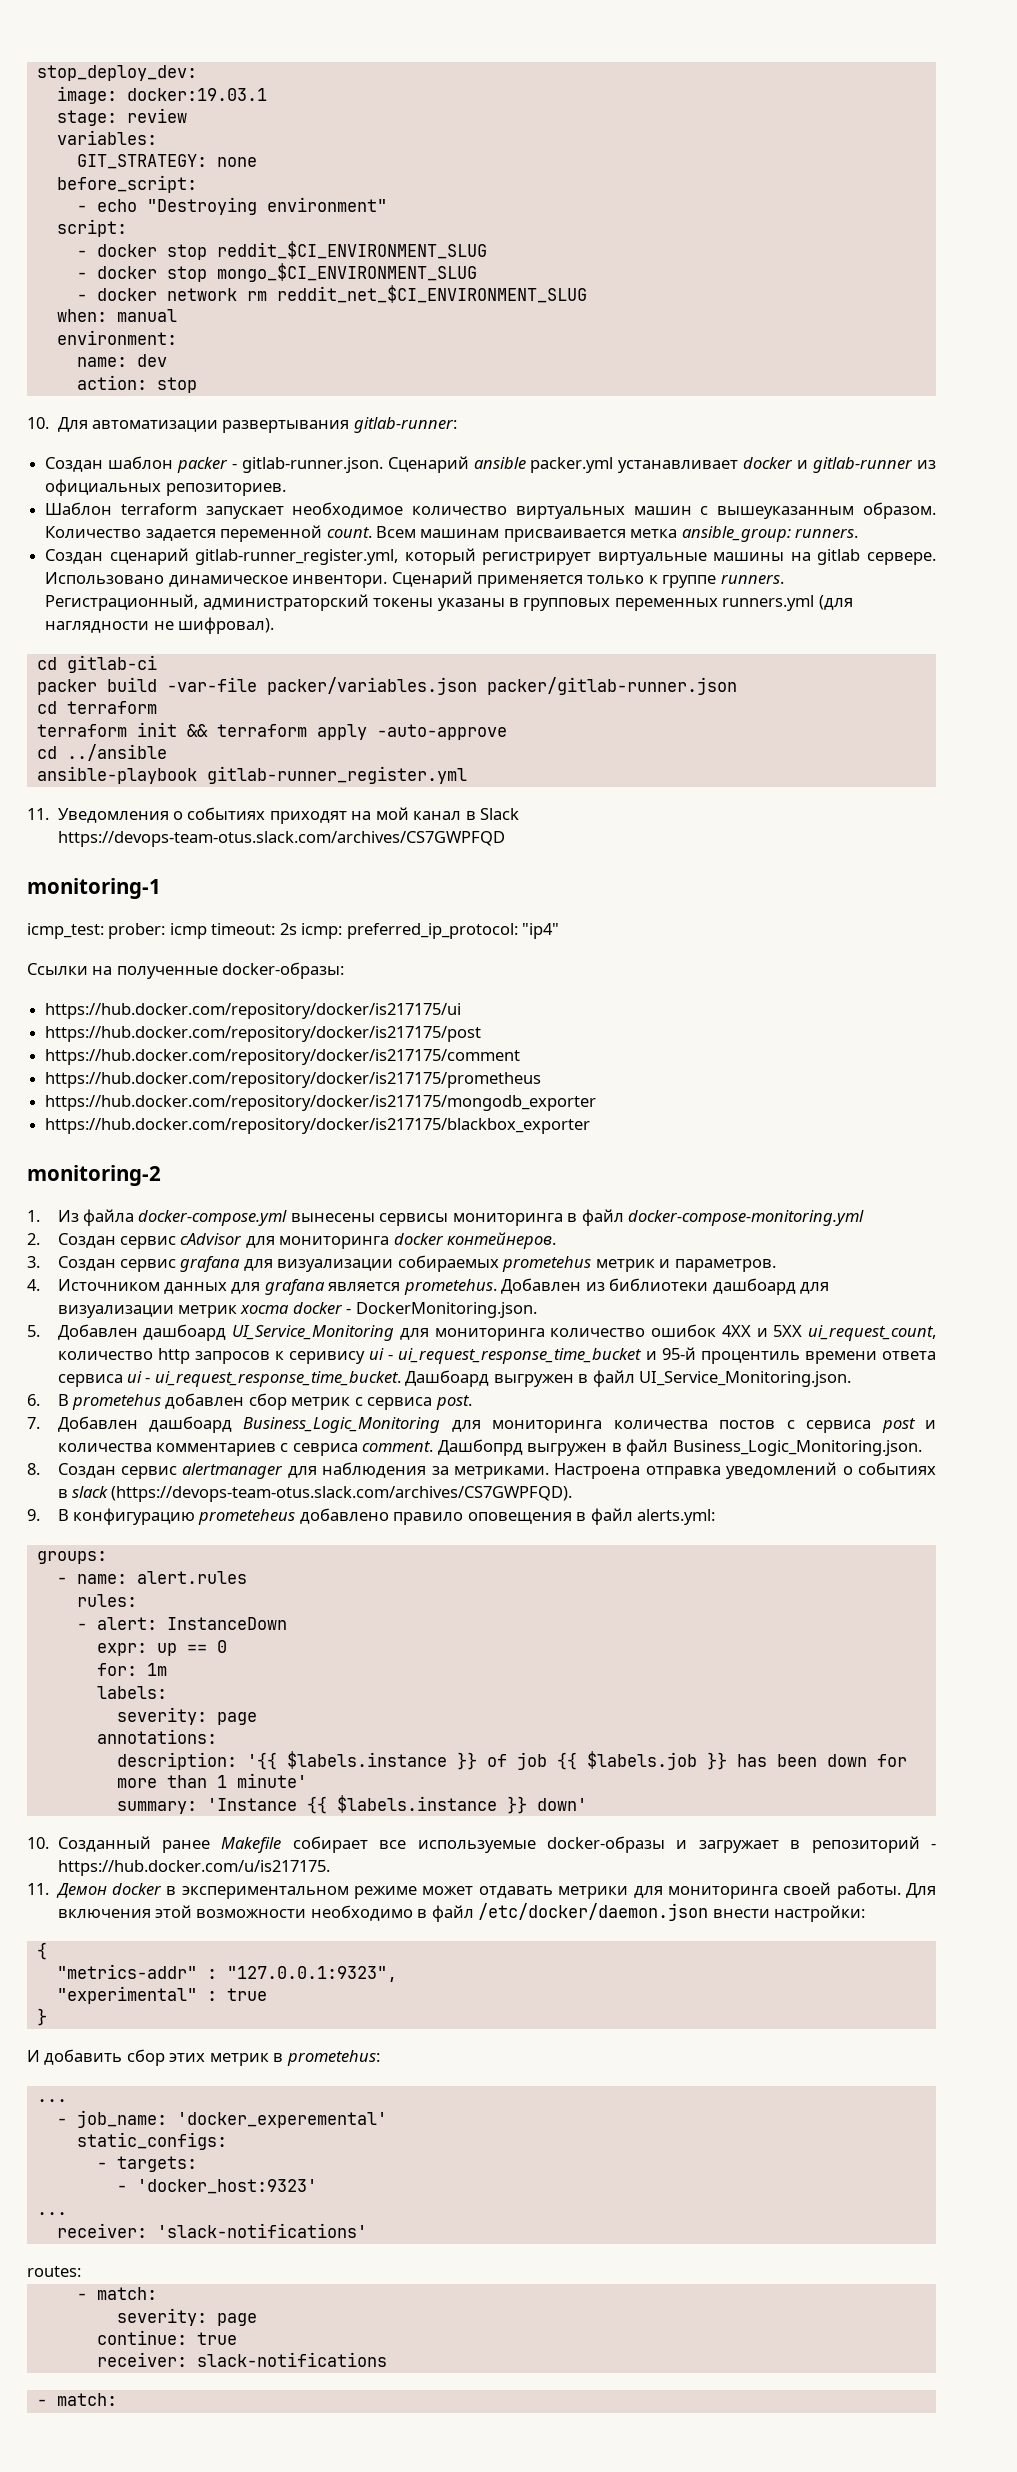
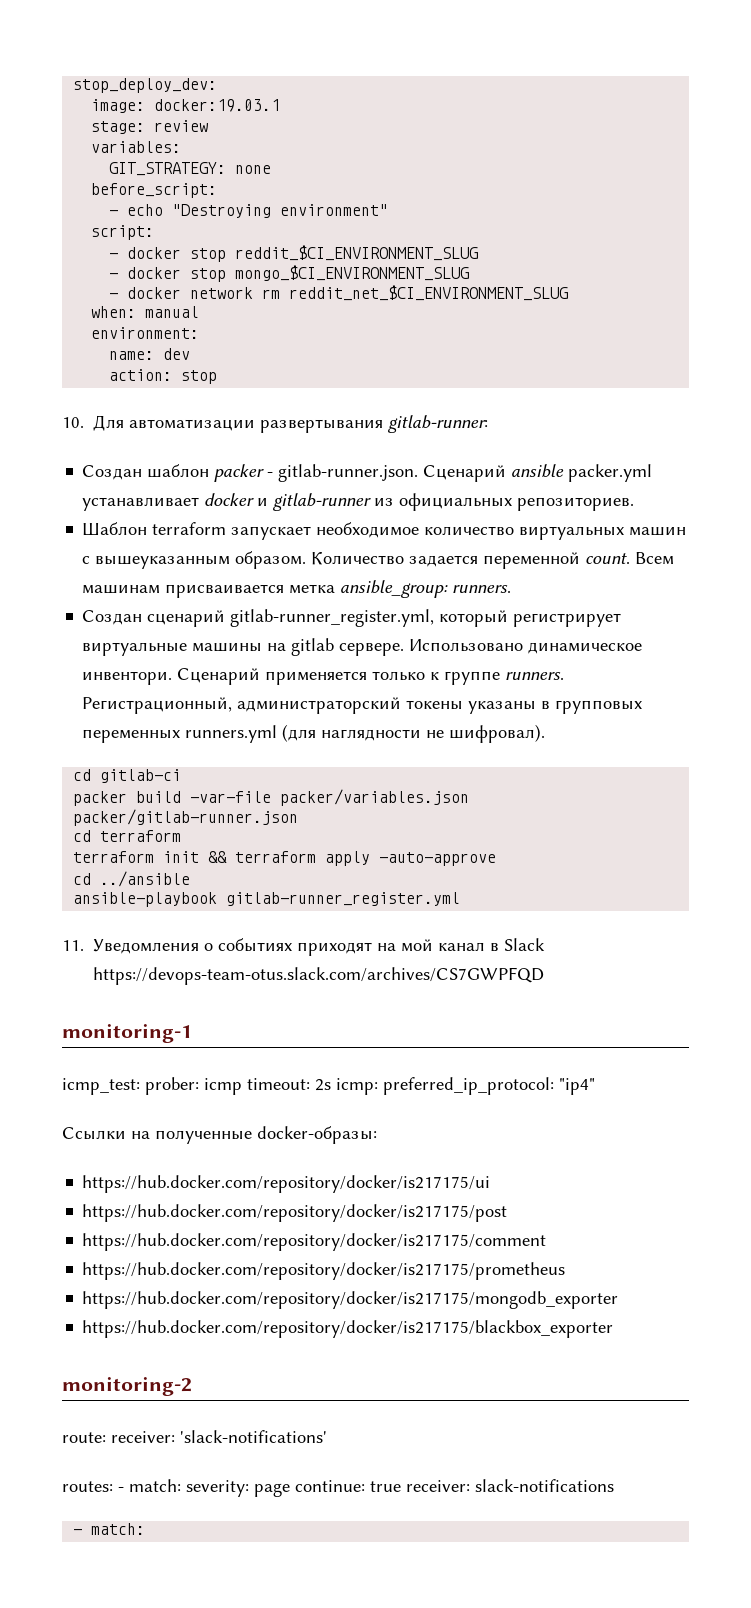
- 1. Из файла docker-compose.yml вынесены сервисы мониторинга в файл docker-compose-monitoring.yml
- 2. Создан сервис cAdvisor для мониторинга docker контейнеров.
- 3. Создан сервис grafana для визуализации собираемых prometehus метрик и параметров.
- 4. Источником данных для grafana является prometehus. Добавлен из библиотеки дашбоард для визуализации метрик хоста docker - DockerMonitoring.json.
- 5. Добавлен дашбоард UI_Service_Monitoring для мониторинга количество ошибок 4ХХ и 5ХХ ui_request_count, количество http запросов к серивису ui - ui_request_response_time_bucket и 95-й процентиль времени ответа сервиса ui - ui_request_response_time_bucket. Дашбоард выгружен в файл UI_Service_Monitoring.json.
- 6. В prometehus добавлен сбор метрик с сервиса post.
- 7. Добавлен дашбоард Business_Logic_Monitoring для мониторинга количества постов с сервиса post и количества комментариев с севриса comment. Дашбопрд выгружен в файл Business_Logic_Monitoring.json.
- 8. Создан сервис alertmanager для наблюдения за метриками. Настроена отправка уведомлений о событиях в slack (https://devops-team-otus.slack.com/archives/CS7GWPFQD).
- 9. В конфигурацию prometeheus добавлено правило оповещения в файл alerts.yml:
- groups:
- - name: alert.rules
- rules:
- - alert: InstanceDown
- expr: up == 0
- for: 1m
- labels:
- severity: page
- annotations:
- description: '{{ $labels.instance }} of job {{ $labels.job }} has been down for more than 1 minute'
- summary: 'Instance {{ $labels.instance }} down'
- 10. Созданный ранее Makefile собирает все используемые docker-образы и загружает в репозиторий - https://hub.docker.com/u/is217175.
- 11. Демон docker в экспериментальном режиме может отдавать метрики для мониторинга своей работы. Для включения этой возможности необходимо в файл /etc/docker/daemon.json внести настройки:
- {
- "metrics-addr" : "127.0.0.1:9323",
- "experimental" : true
- }
- И добавить сбор этих метрик в prometehus:
- ...
- - job_name: 'docker_experemental'
- static_configs:
- - targets:
- - 'docker_host:9323'
- ...
- receiver: 'slack-notifications'
+ route: receiver: 'slack-notifications'
- routes:
- - match:
- severity: page
- continue: true
- receiver: slack-notifications
+ routes: - match: severity: page continue: true receiver: slack-notifications

